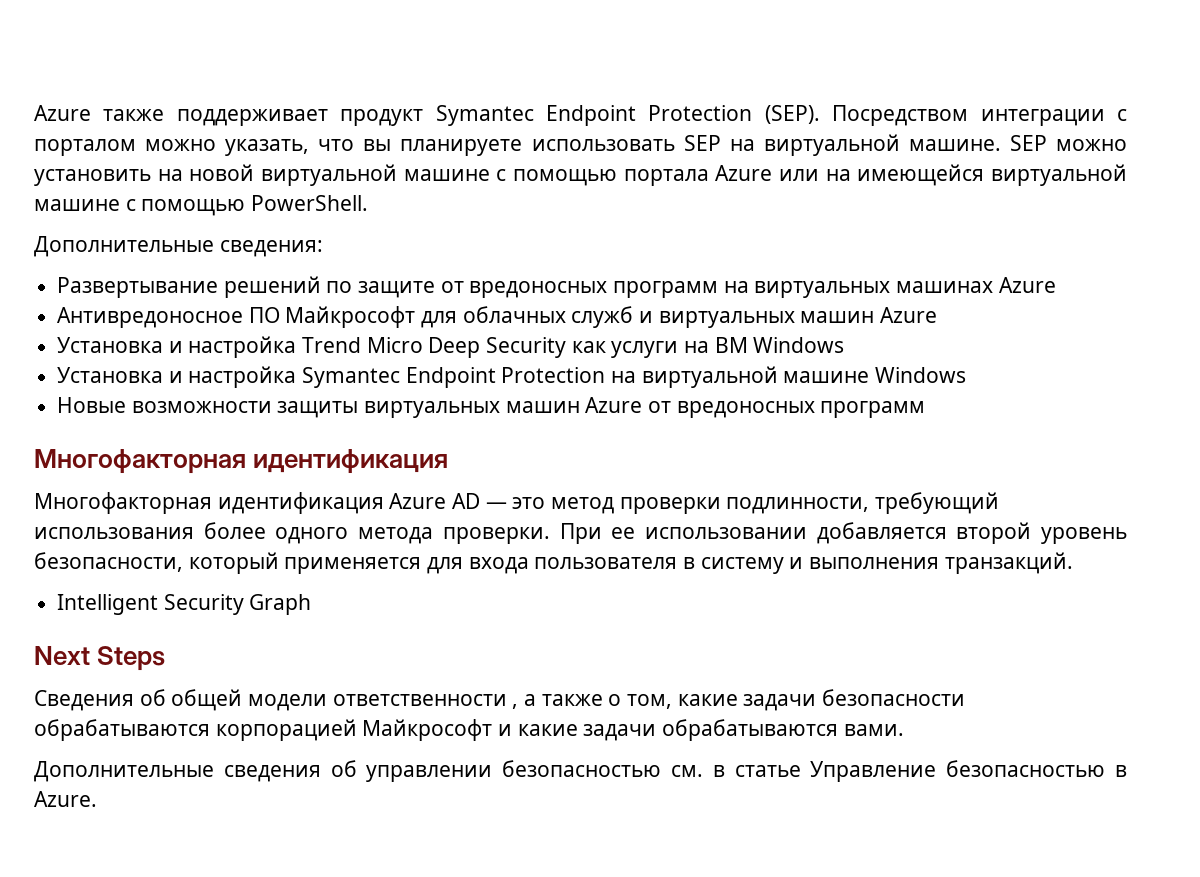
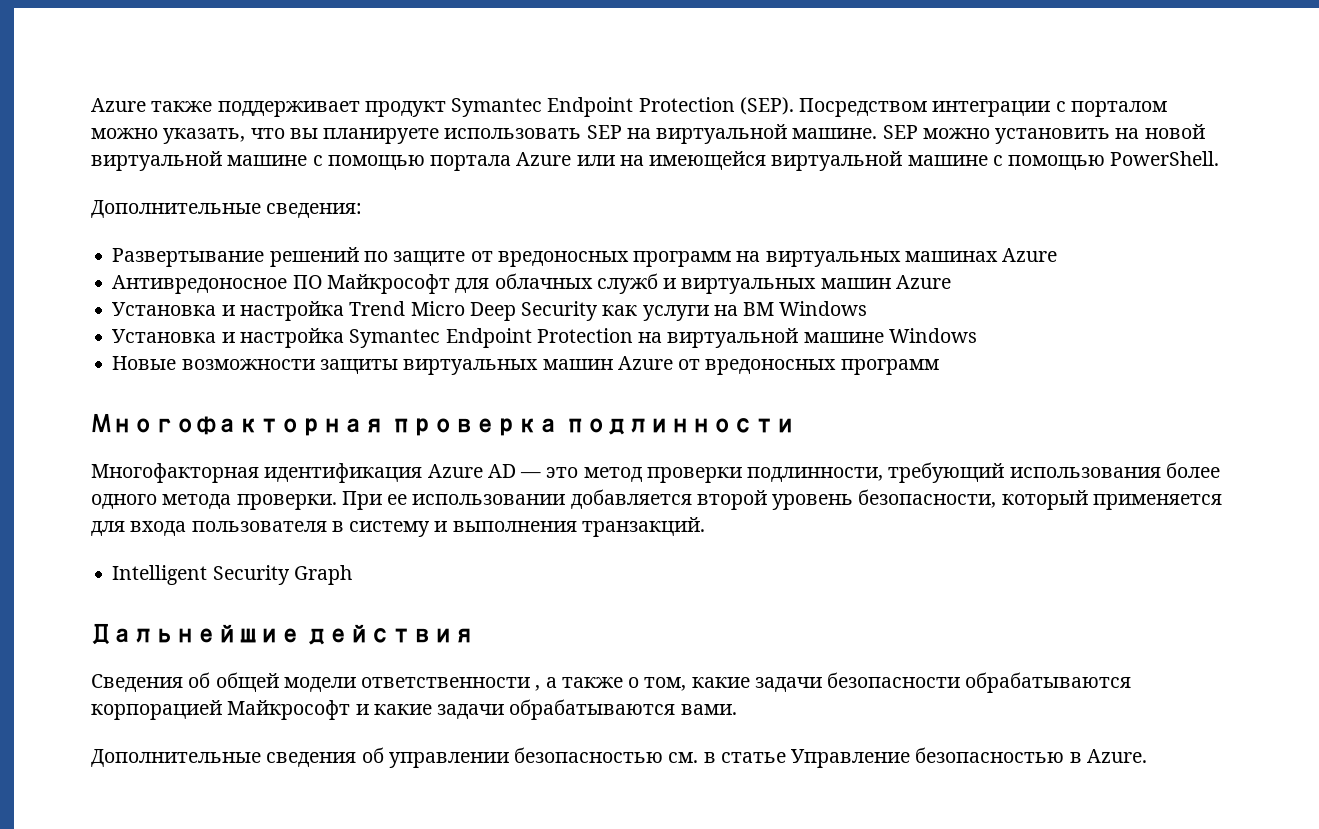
  Новые возможности защиты виртуальных машин Azure от вредоносных программ
- Многофакторная идентификация
+ Многофакторная проверка подлинности
- Next Steps
+ Дальнейшие действия

